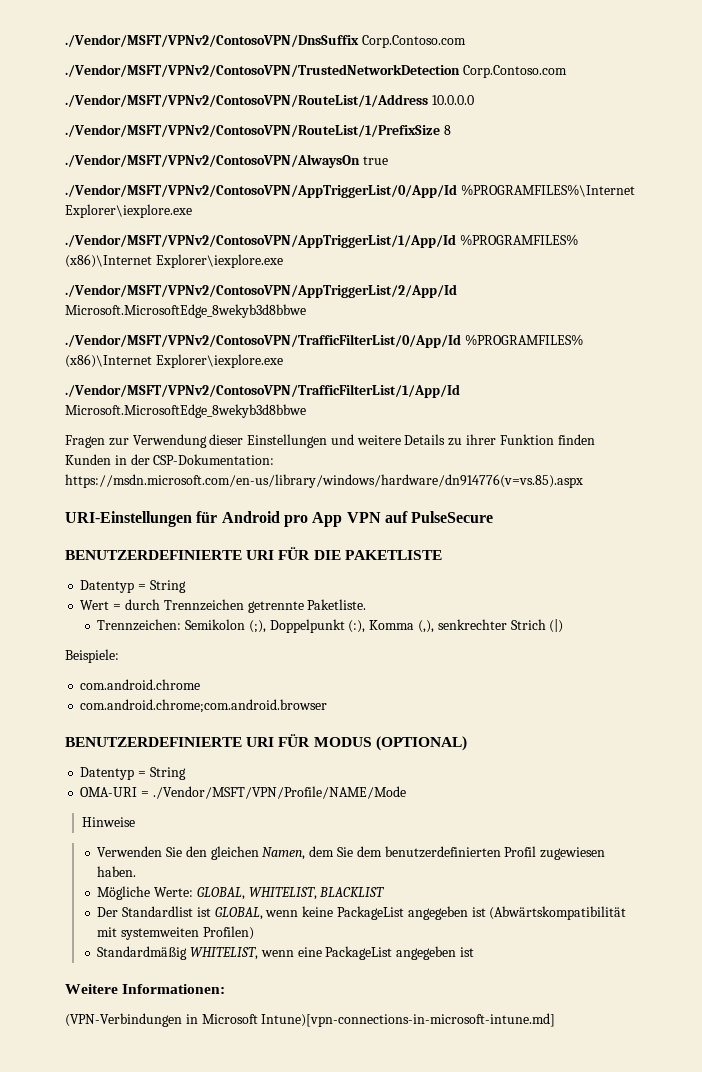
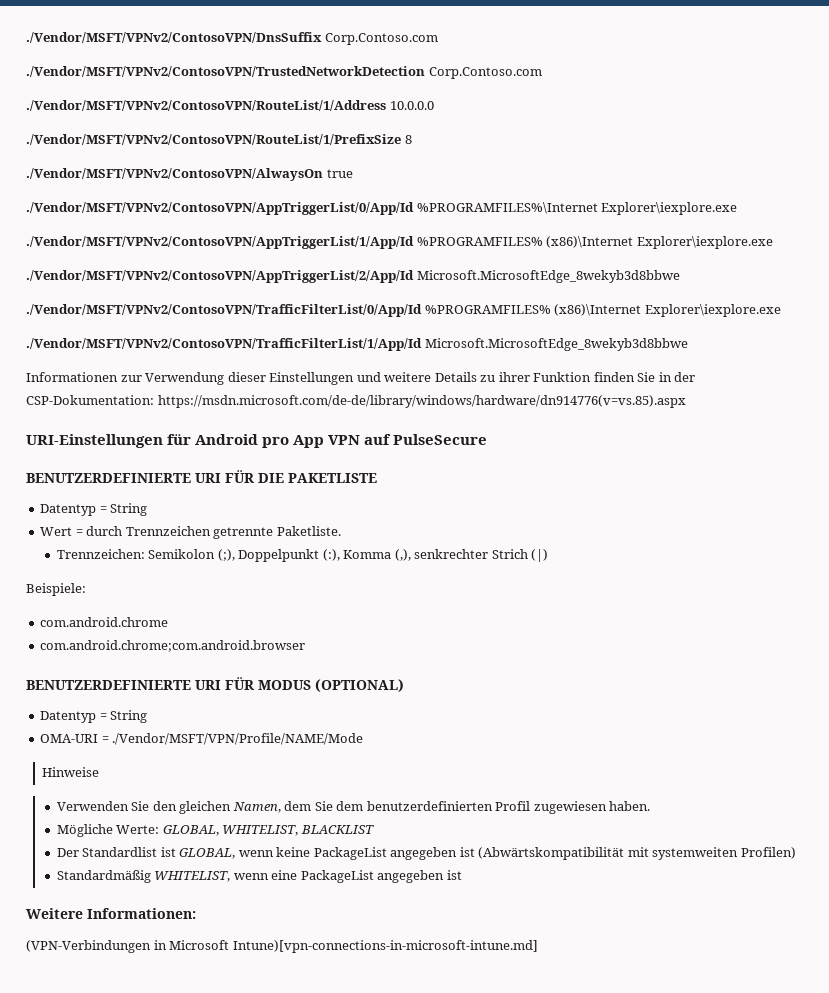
- Fragen zur Verwendung dieser Einstellungen und weitere Details zu ihrer Funktion finden Kunden in der CSP-Dokumentation: https://msdn.microsoft.com/en-us/library/windows/hardware/dn914776(v=vs.85).aspx
+ Informationen zur Verwendung dieser Einstellungen und weitere Details zu ihrer Funktion finden Sie in der CSP-Dokumentation: https://msdn.microsoft.com/de-de/library/windows/hardware/dn914776(v=vs.85).aspx

